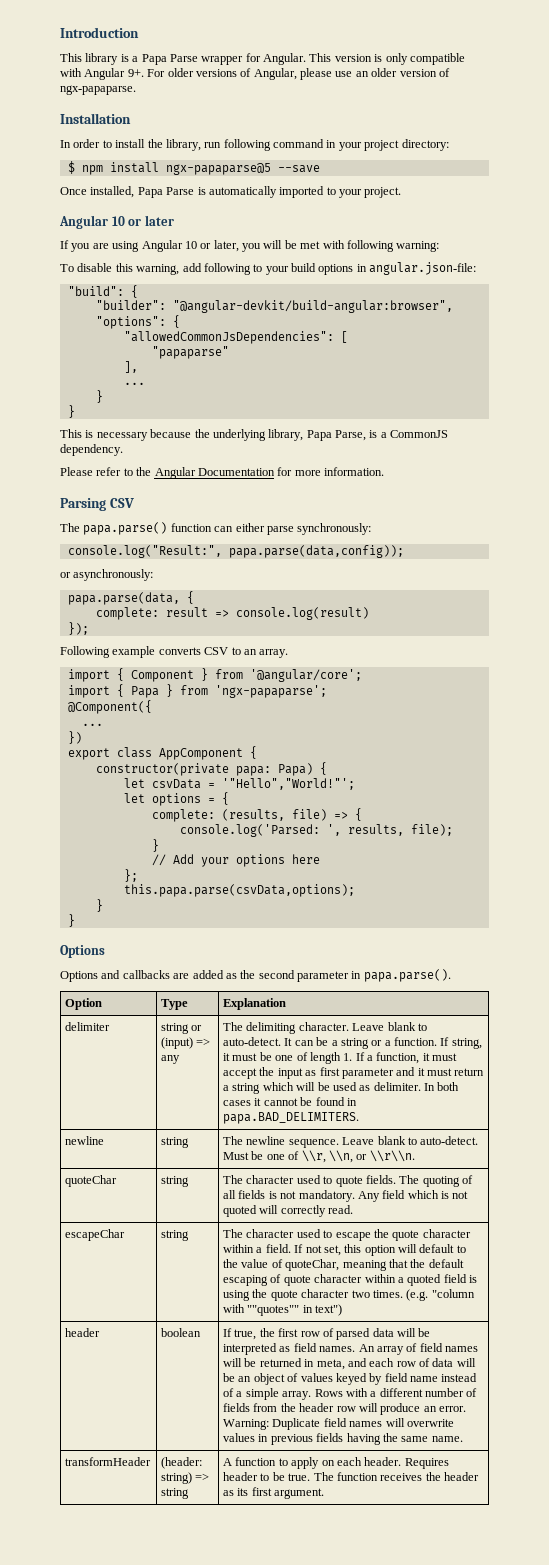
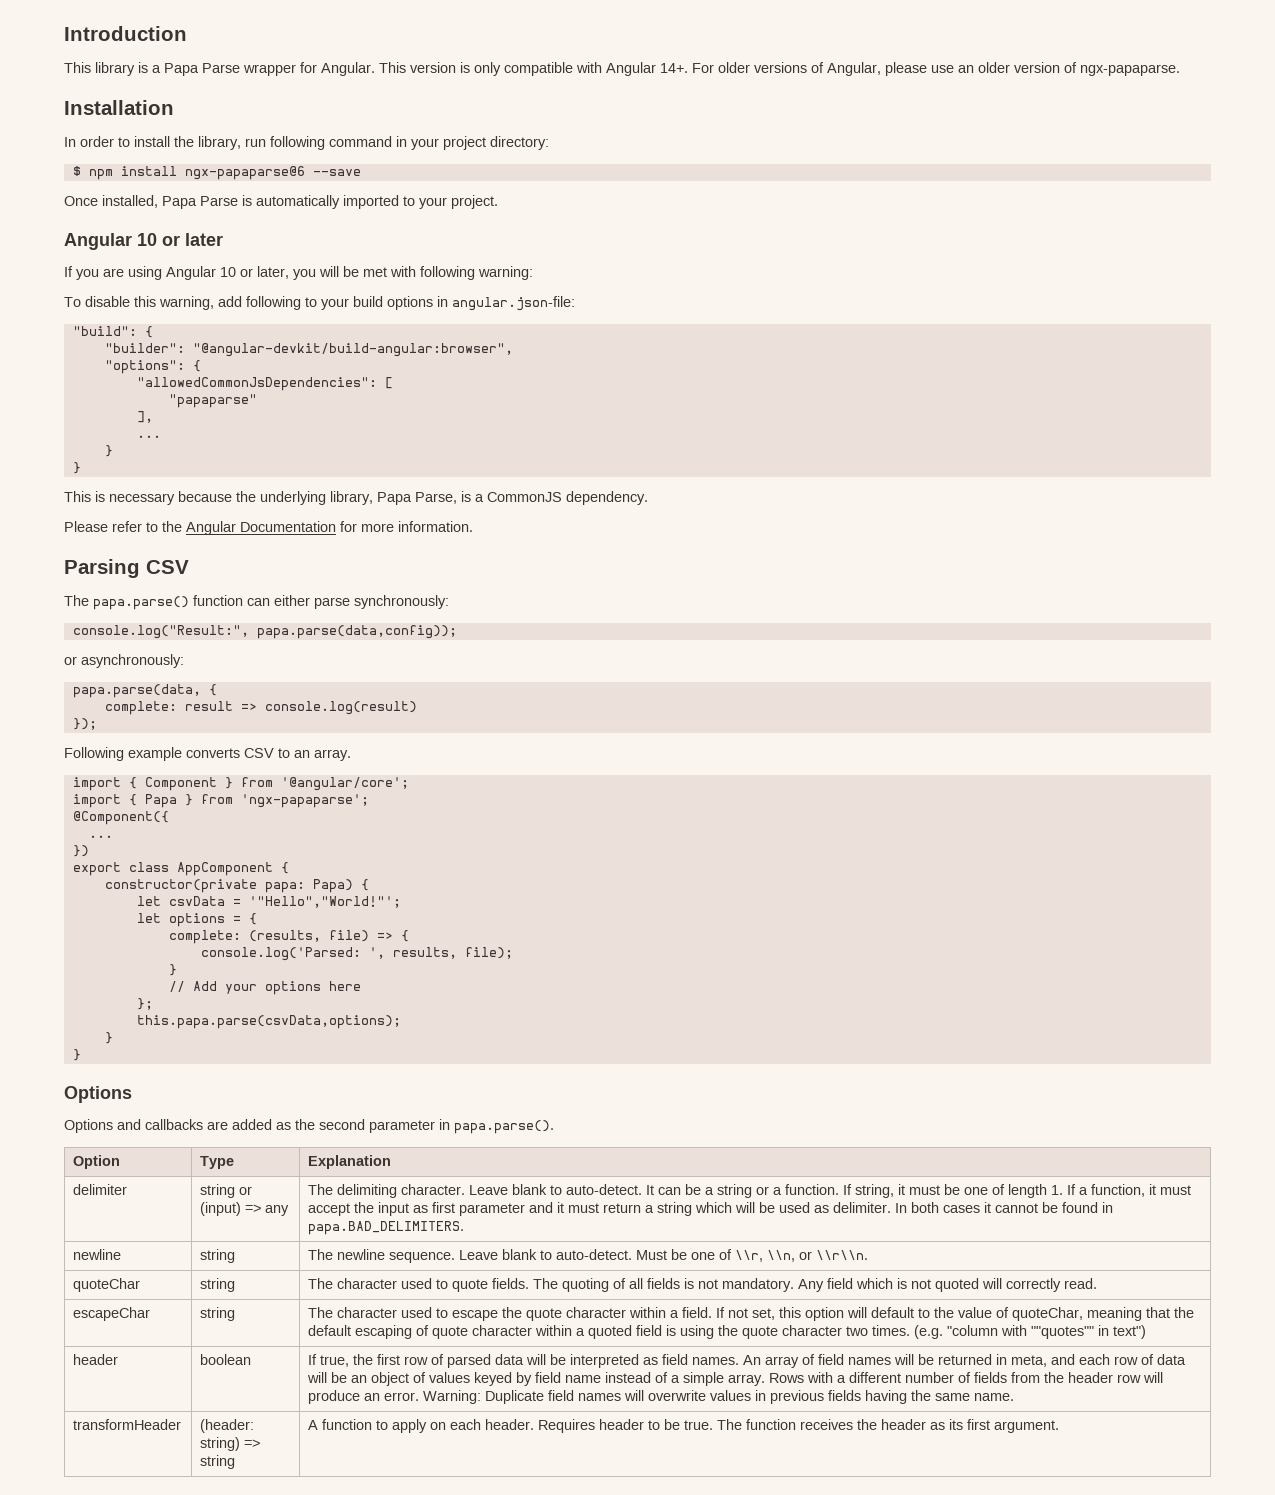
- This version is only compatible with Angular 9+.
+ This version is only compatible with Angular 14+.
- $ npm install ngx-papaparse@5 --save
+ $ npm install ngx-papaparse@6 --save

